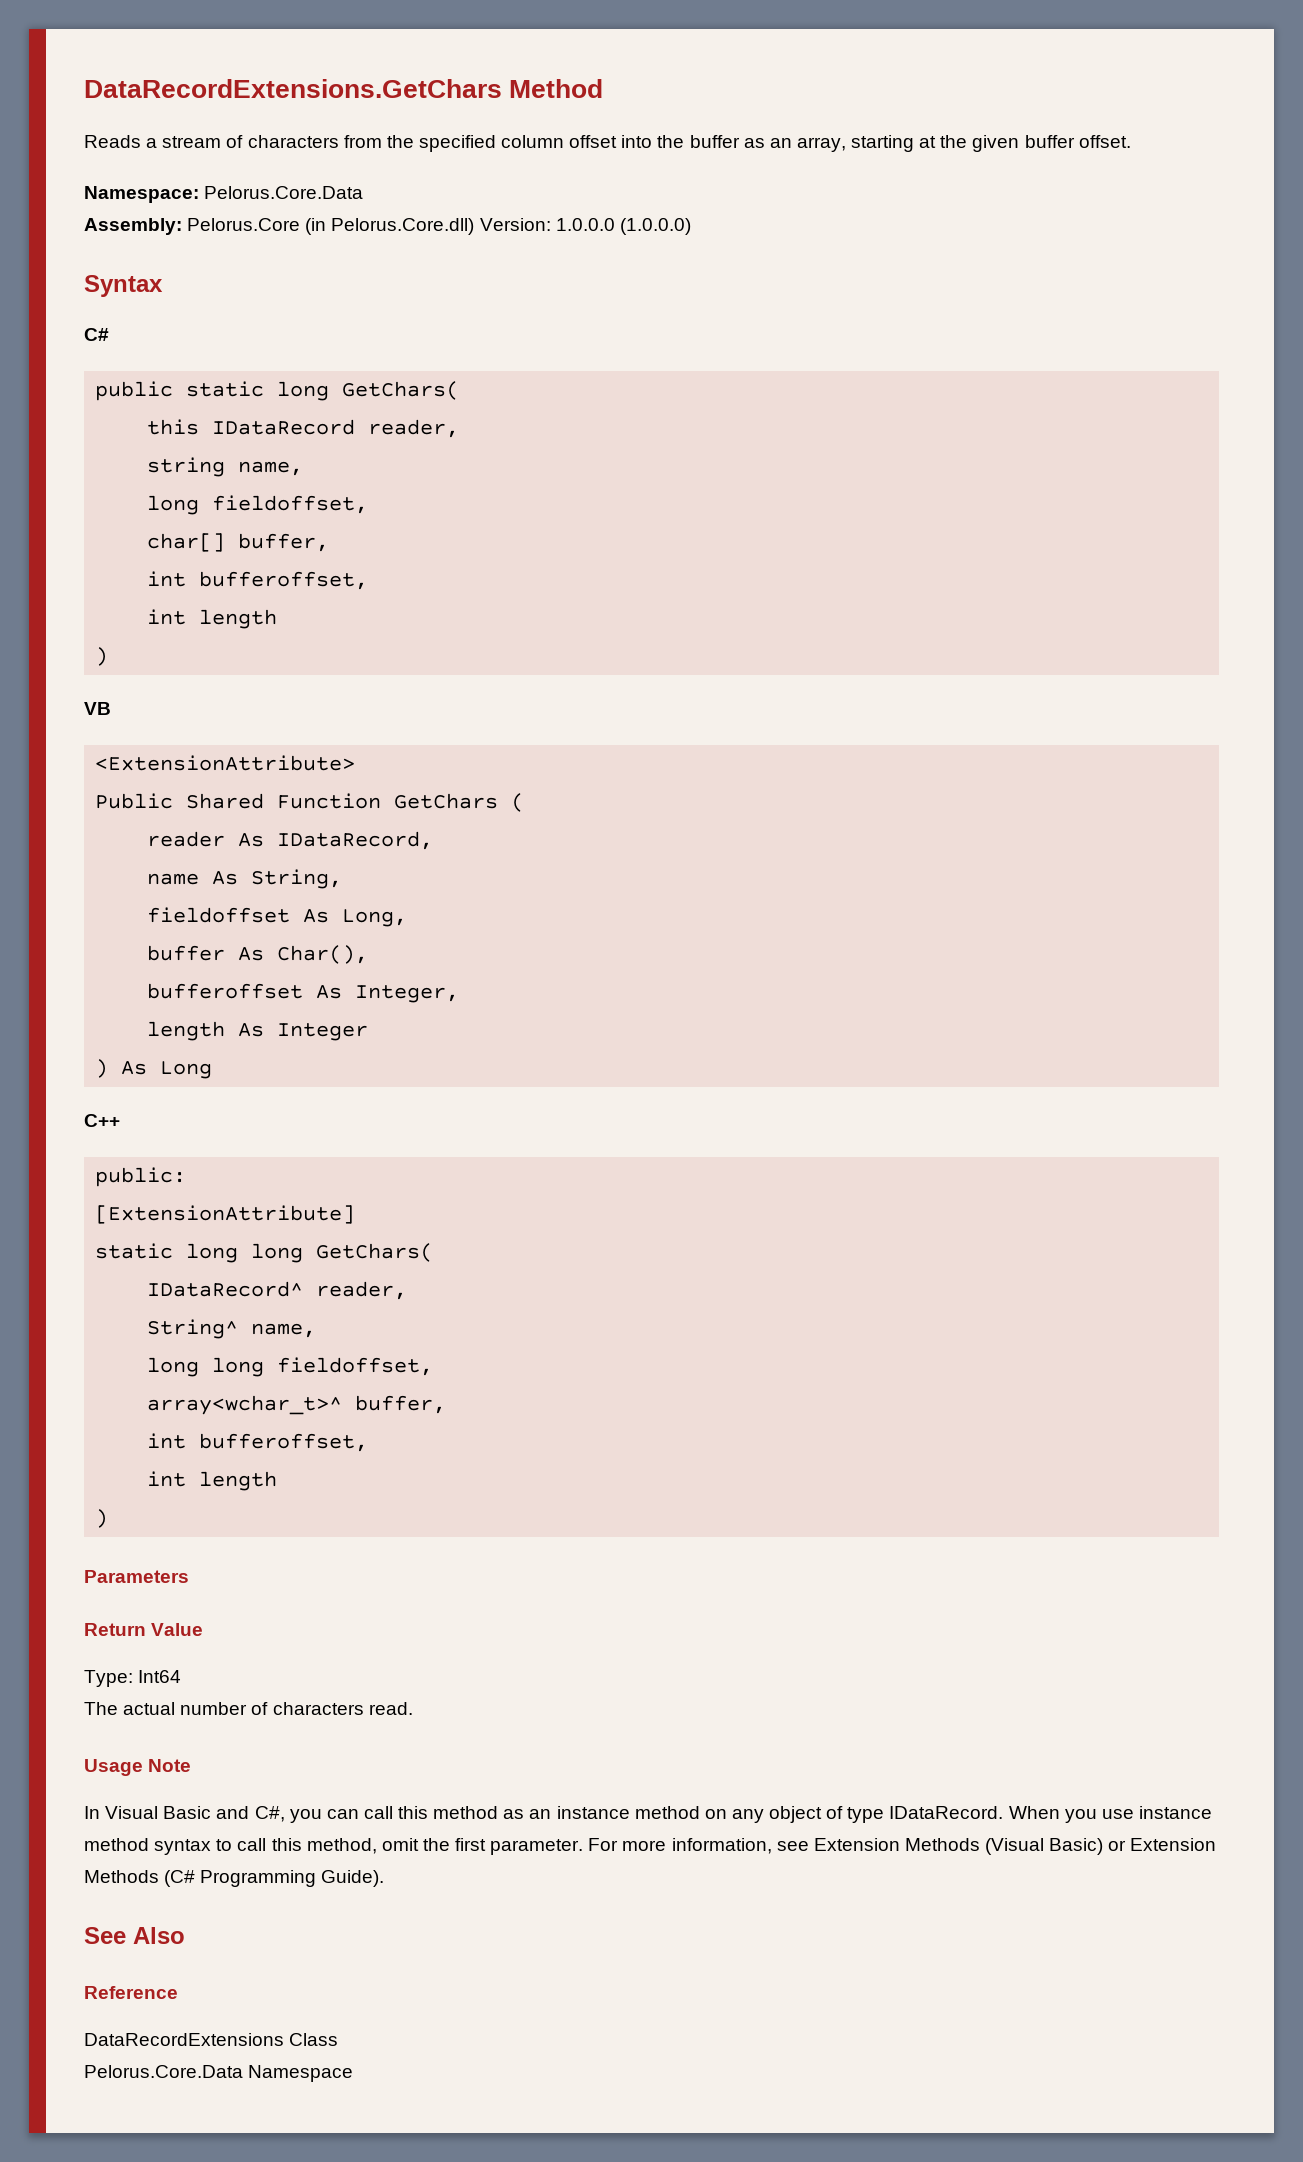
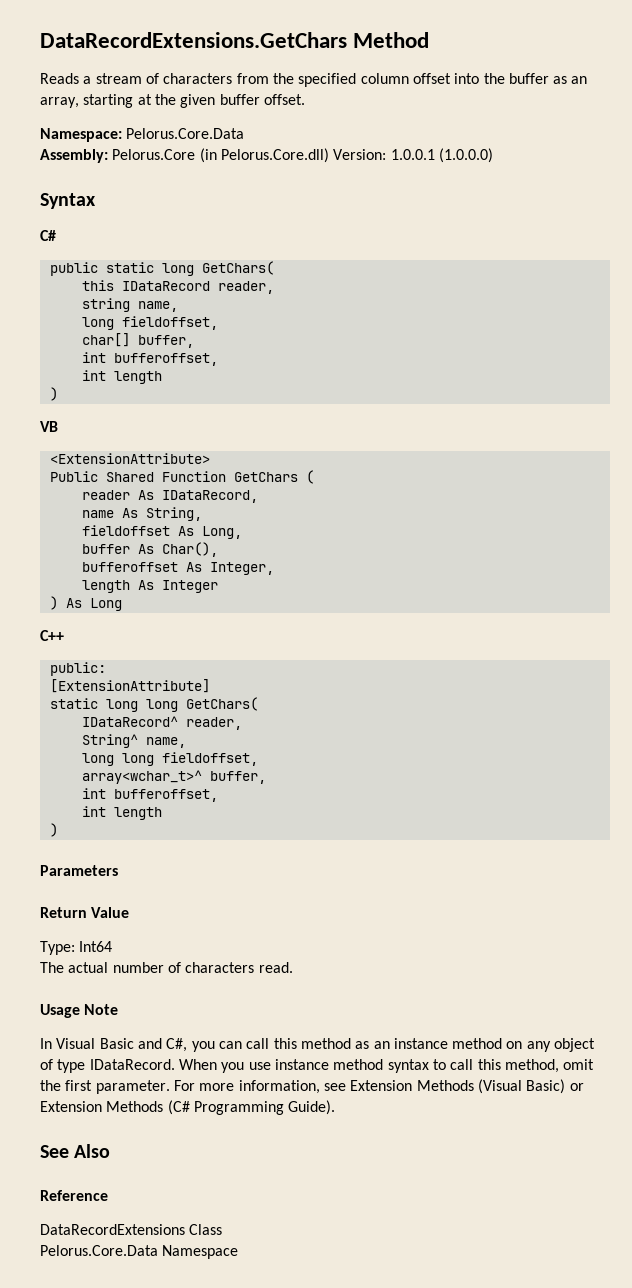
- Assembly: Pelorus.Core (in Pelorus.Core.dll) Version: 1.0.0.0 (1.0.0.0)
+ Assembly: Pelorus.Core (in Pelorus.Core.dll) Version: 1.0.0.1 (1.0.0.0)

